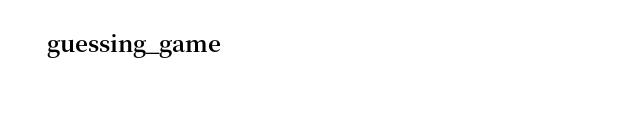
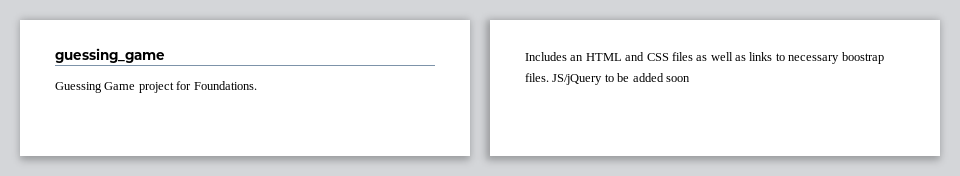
+ Guessing Game project for Foundations.
+ Includes an HTML and CSS files as well as links to necessary boostrap files. JS/jQuery to be added soon

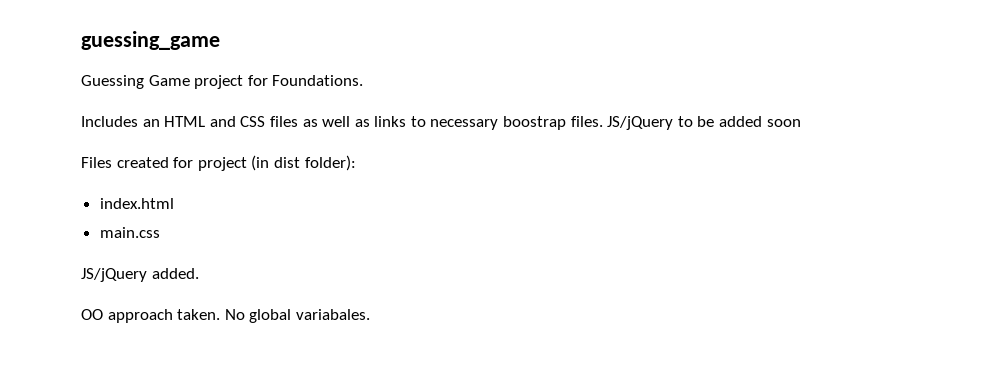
+ Files created for project (in dist folder):
+ index.html
+ main.css
+ JS/jQuery added.
+ OO approach taken. No global variabales.

